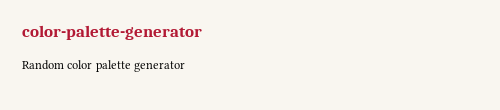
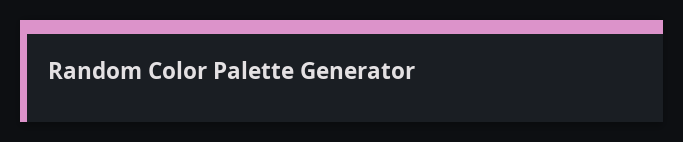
- color-palette-generator
- Random color palette generator
+ Random Color Palette Generator

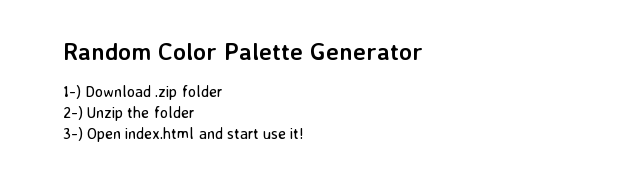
+ 1-) Download .zip folder
+ 2-) Unzip the folder
+ 3-) Open index.html and start use it!

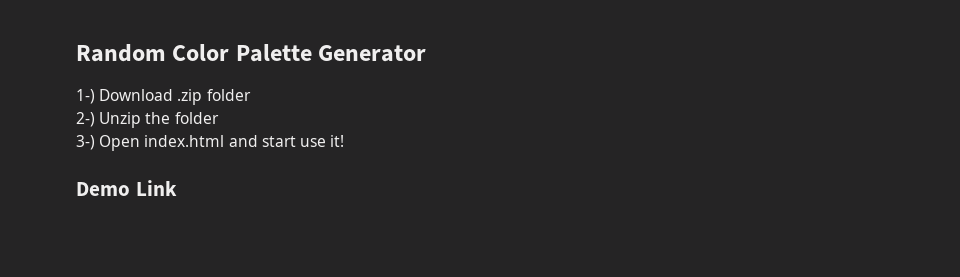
+ Demo Link

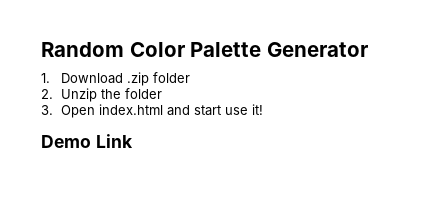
- 1-) Download .zip folder
+ 1. Download .zip folder
- 2-) Unzip the folder
+ 2. Unzip the folder
- 3-) Open index.html and start use it!
+ 3. Open index.html and start use it!

